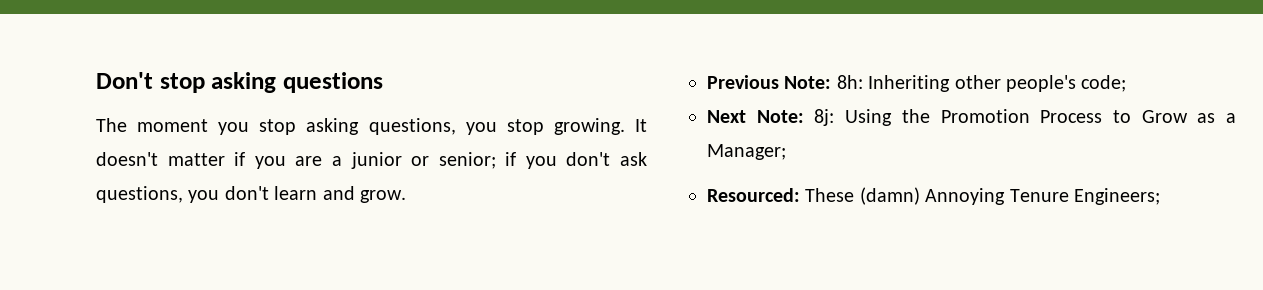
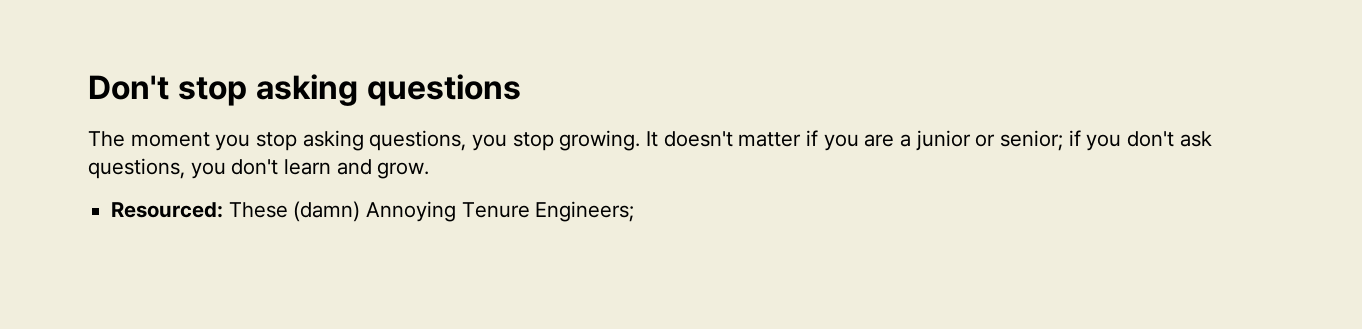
- Previous Note: 8h: Inheriting other people's code;
- Next Note: 8j: Using the Promotion Process to Grow as a Manager;

